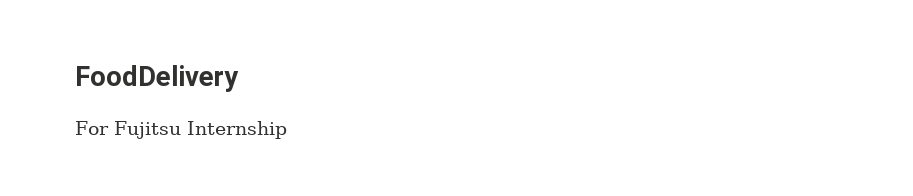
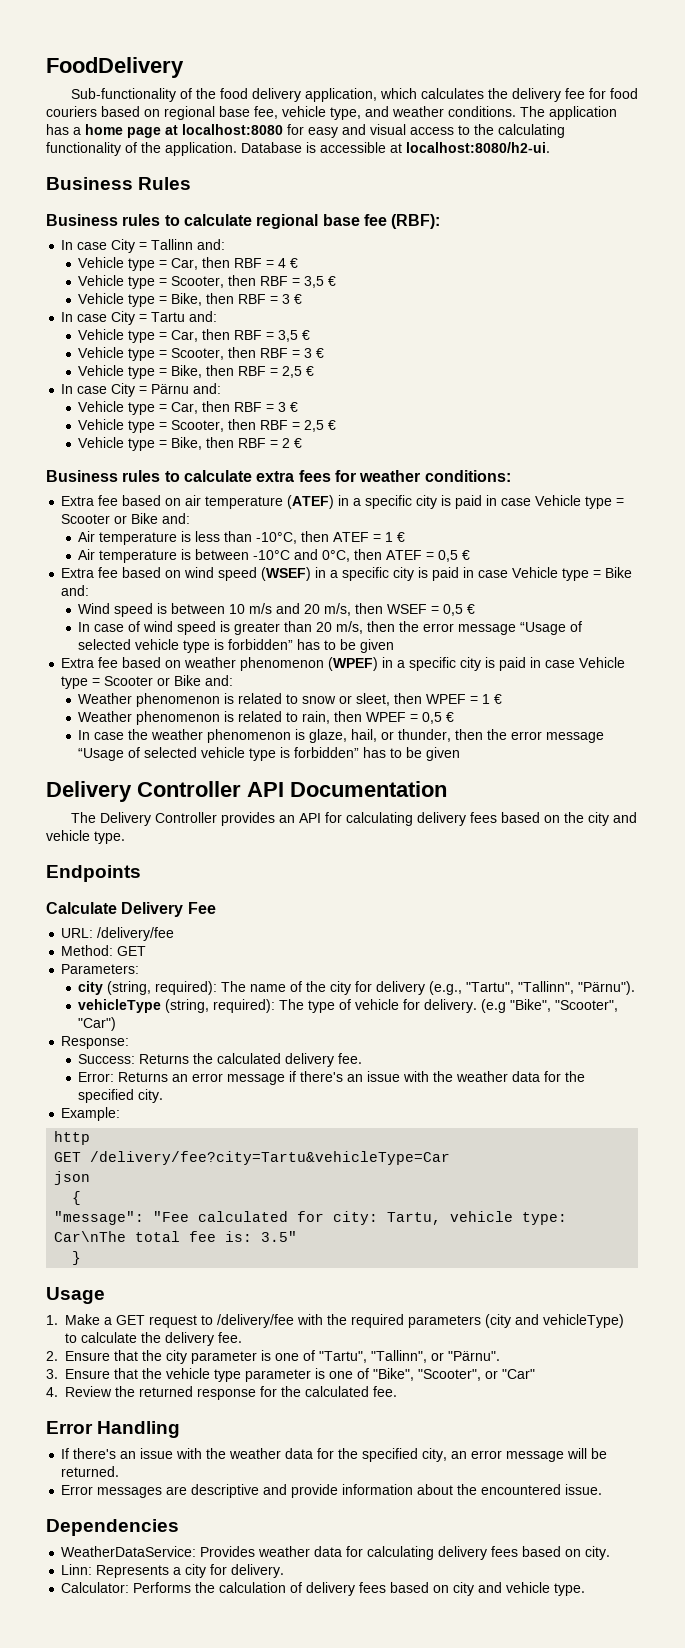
- For Fujitsu Internship
+ Sub-functionality of the food delivery application, which calculates the delivery fee for food couriers based on regional base fee, vehicle type, and weather conditions. The application has a home page at localhost:8080 for easy and visual access to the calculating functionality of the application. Database is accessible at localhost:8080/h2-ui.
+ Business Rules
+ Business rules to calculate regional base fee (RBF):
+ In case City = Tallinn and:
+ Vehicle type = Car, then RBF = 4 €
+ Vehicle type = Scooter, then RBF = 3,5 €
+ Vehicle type = Bike, then RBF = 3 €
+ In case City = Tartu and:
+ Vehicle type = Car, then RBF = 3,5 €
+ Vehicle type = Scooter, then RBF = 3 €
+ Vehicle type = Bike, then RBF = 2,5 €
+ In case City = Pärnu and:
+ Vehicle type = Car, then RBF = 3 €
+ Vehicle type = Scooter, then RBF = 2,5 €
+ Vehicle type = Bike, then RBF = 2 €
+ Business rules to calculate extra fees for weather conditions:
+ Extra fee based on air temperature (ATEF) in a specific city is paid in case Vehicle type = Scooter or Bike and:
+ Air temperature is less than -10°C, then ATEF = 1 €
+ Air temperature is between -10°C and 0°C, then ATEF = 0,5 €
+ Extra fee based on wind speed (WSEF) in a specific city is paid in case Vehicle type = Bike and:
+ Wind speed is between 10 m/s and 20 m/s, then WSEF = 0,5 €
+ In case of wind speed is greater than 20 m/s, then the error message “Usage of selected vehicle type is forbidden” has to be given
+ Extra fee based on weather phenomenon (WPEF) in a specific city is paid in case Vehicle type = Scooter or Bike and:
+ Weather phenomenon is related to snow or sleet, then WPEF = 1 €
+ Weather phenomenon is related to rain, then WPEF = 0,5 €
+ In case the weather phenomenon is glaze, hail, or thunder, then the error message “Usage of selected vehicle type is forbidden” has to be given
+ Delivery Controller API Documentation
+ The Delivery Controller provides an API for calculating delivery fees based on the city and vehicle type.
+ Endpoints
+ Calculate Delivery Fee
+ URL: /delivery/fee
+ Method: GET
+ Parameters:
+ city (string, required): The name of the city for delivery (e.g., "Tartu", "Tallinn", "Pärnu").
+ vehicleType (string, required): The type of vehicle for delivery. (e.g "Bike", "Scooter", "Car")
+ Response:
+ Success: Returns the calculated delivery fee.
+ Error: Returns an error message if there's an issue with the weather data for the specified city.
+ Example:
+ http
+ GET /delivery/fee?city=Tartu&vehicleType=Car
+ json
+ {
+ "message": "Fee calculated for city: Tartu, vehicle type: Car\nThe total fee is: 3.5"
+ }
+ Usage
+ 1. Make a GET request to /delivery/fee with the required parameters (city and vehicleType) to calculate the delivery fee.
+ 2. Ensure that the city parameter is one of "Tartu", "Tallinn", or "Pärnu".
+ 3. Ensure that the vehicle type parameter is one of "Bike", "Scooter", or "Car"
+ 4. Review the returned response for the calculated fee.
+ Error Handling
+ If there's an issue with the weather data for the specified city, an error message will be returned.
+ Error messages are descriptive and provide information about the encountered issue.
+ Dependencies
+ WeatherDataService: Provides weather data for calculating delivery fees based on city.
+ Linn: Represents a city for delivery.
+ Calculator: Performs the calculation of delivery fees based on city and vehicle type.

